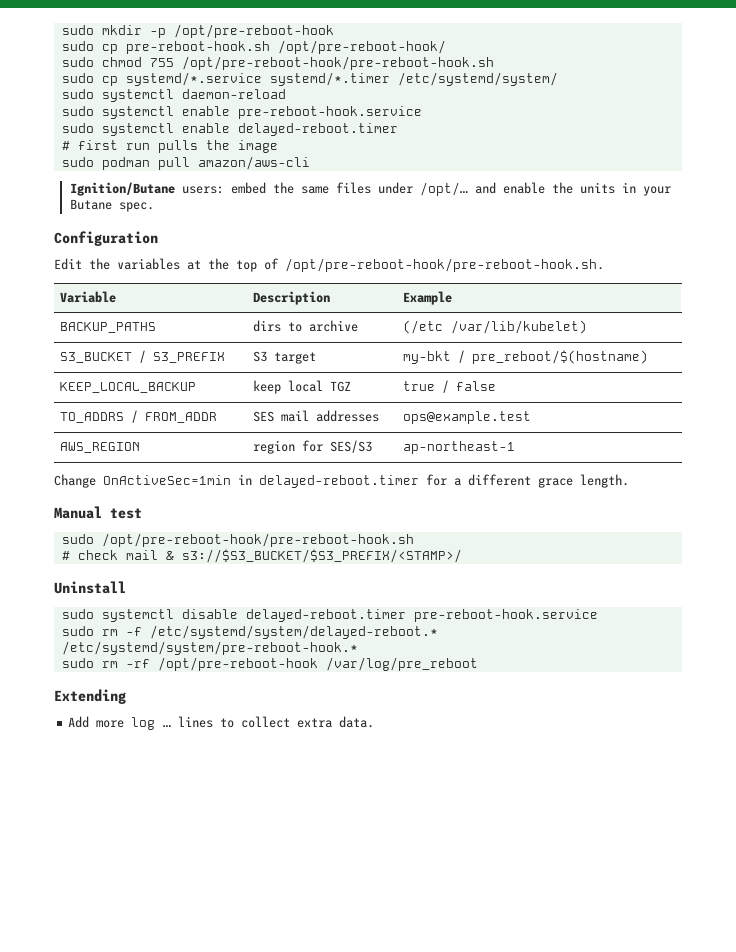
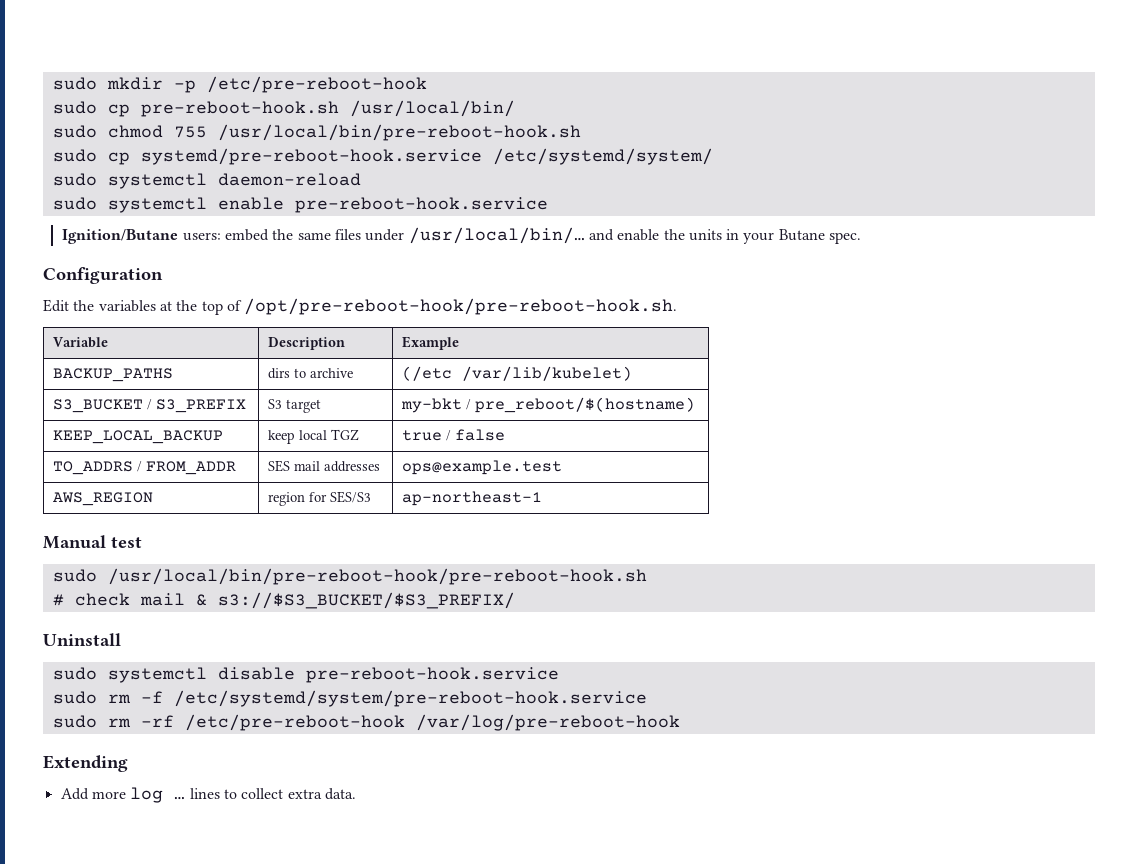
- sudo mkdir -p /opt/pre-reboot-hook
+ sudo mkdir -p /etc/pre-reboot-hook
- sudo cp pre-reboot-hook.sh /opt/pre-reboot-hook/
+ sudo cp pre-reboot-hook.sh /usr/local/bin/
- sudo chmod 755 /opt/pre-reboot-hook/pre-reboot-hook.sh
- sudo cp systemd/*.service systemd/*.timer /etc/systemd/system/
+ sudo chmod 755 /usr/local/bin/pre-reboot-hook.sh
+ sudo cp systemd/pre-reboot-hook.service /etc/systemd/system/
- sudo systemctl enable delayed-reboot.timer
- # first run pulls the image
- sudo podman pull amazon/aws-cli
- Ignition/Butane users: embed the same files under /opt/… and enable the units in your Butane spec.
+ Ignition/Butane users: embed the same files under /usr/local/bin/… and enable the units in your Butane spec.
- Change OnActiveSec=1min in delayed-reboot.timer for a different grace length.
- sudo /opt/pre-reboot-hook/pre-reboot-hook.sh
+ sudo /usr/local/bin/pre-reboot-hook/pre-reboot-hook.sh
- # check mail & s3://$S3_BUCKET/$S3_PREFIX/<STAMP>/
+ # check mail & s3://$S3_BUCKET/$S3_PREFIX/
- sudo systemctl disable delayed-reboot.timer pre-reboot-hook.service
+ sudo systemctl disable pre-reboot-hook.service
- sudo rm -f /etc/systemd/system/delayed-reboot.* /etc/systemd/system/pre-reboot-hook.*
+ sudo rm -f /etc/systemd/system/pre-reboot-hook.service
- sudo rm -rf /opt/pre-reboot-hook /var/log/pre_reboot
+ sudo rm -rf /etc/pre-reboot-hook /var/log/pre-reboot-hook

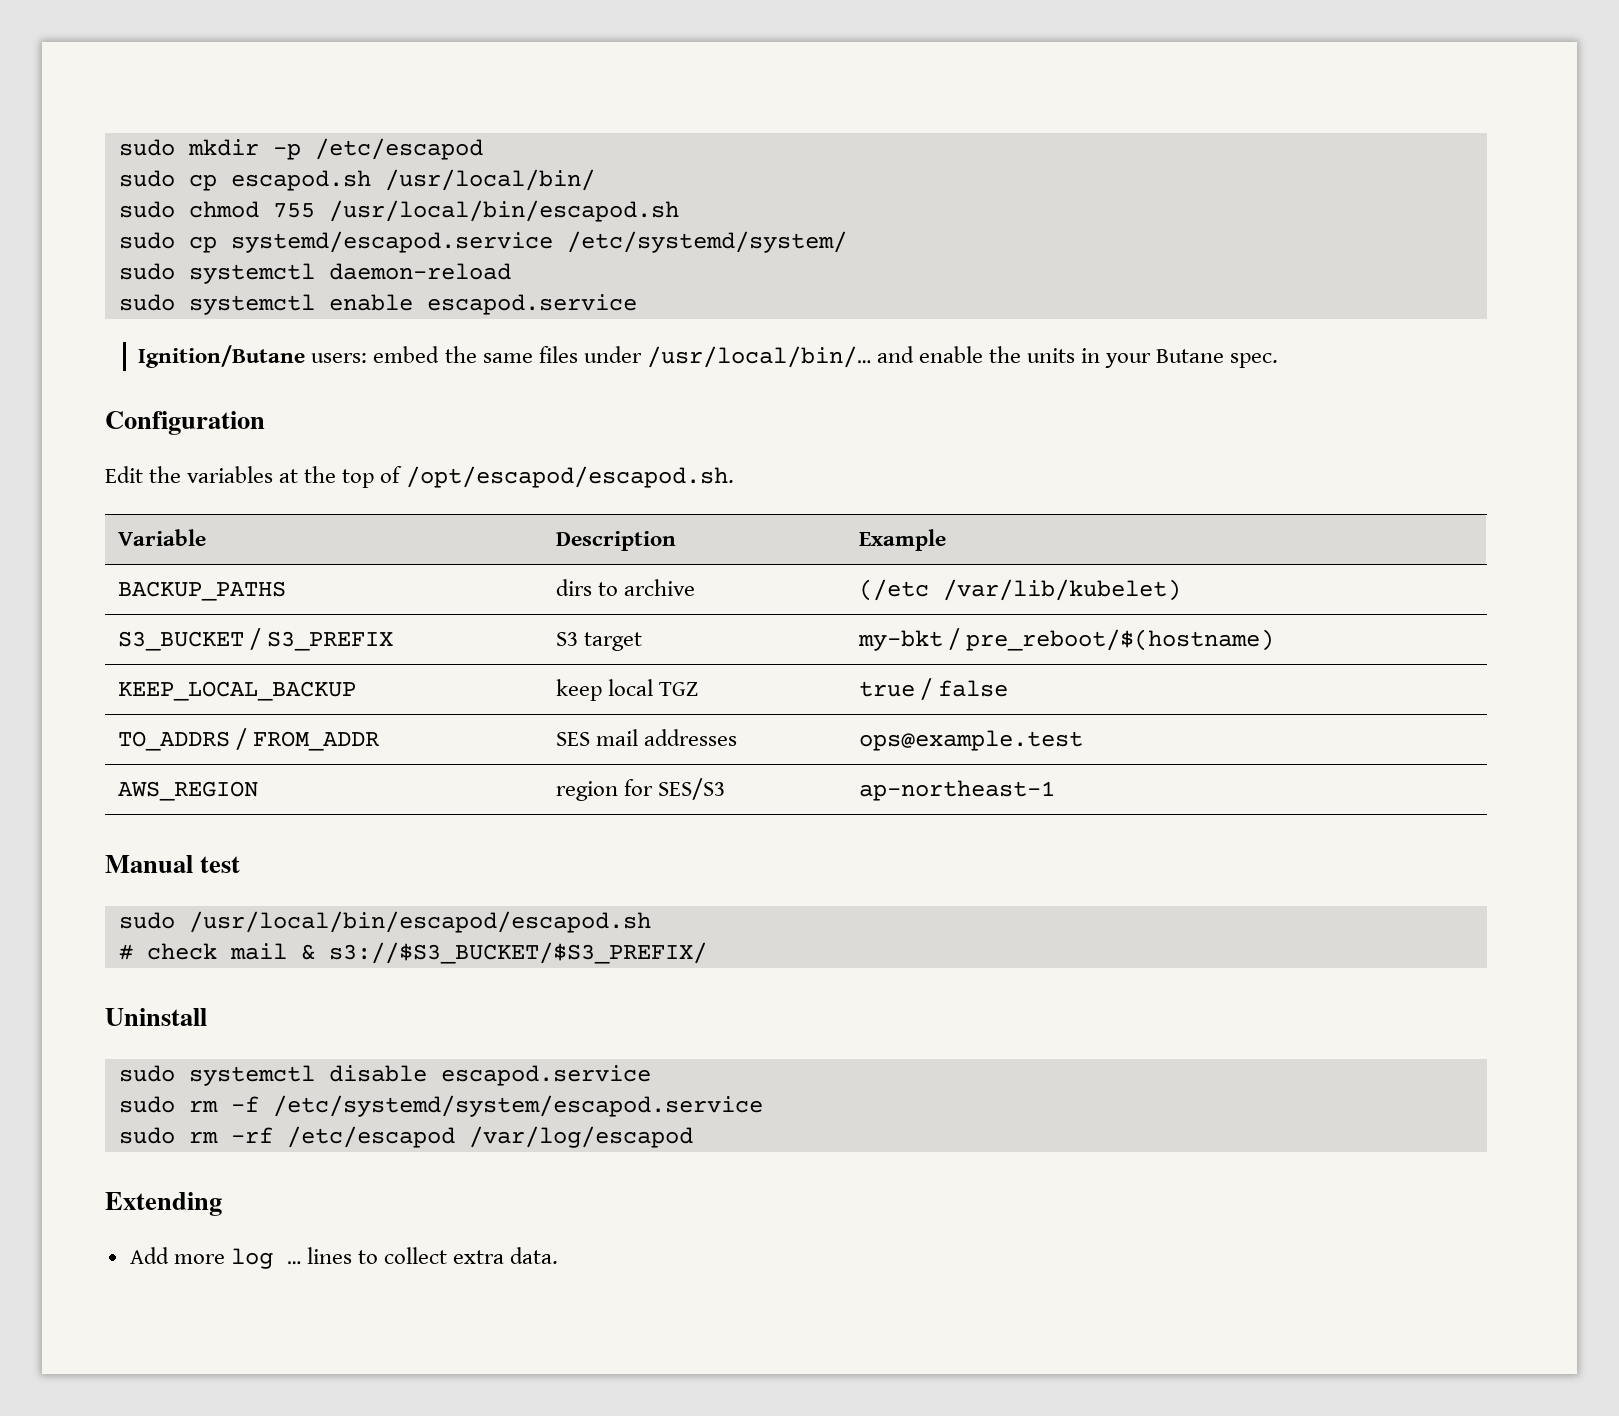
- sudo mkdir -p /etc/pre-reboot-hook
- sudo cp pre-reboot-hook.sh /usr/local/bin/
+ sudo mkdir -p /etc/escapod
+ sudo cp escapod.sh /usr/local/bin/
- sudo chmod 755 /usr/local/bin/pre-reboot-hook.sh
- sudo cp systemd/pre-reboot-hook.service /etc/systemd/system/
+ sudo chmod 755 /usr/local/bin/escapod.sh
+ sudo cp systemd/escapod.service /etc/systemd/system/
- sudo systemctl enable pre-reboot-hook.service
+ sudo systemctl enable escapod.service
- Edit the variables at the top of /opt/pre-reboot-hook/pre-reboot-hook.sh.
+ Edit the variables at the top of /opt/escapod/escapod.sh.
- sudo /usr/local/bin/pre-reboot-hook/pre-reboot-hook.sh
+ sudo /usr/local/bin/escapod/escapod.sh
- sudo systemctl disable pre-reboot-hook.service
+ sudo systemctl disable escapod.service
- sudo rm -f /etc/systemd/system/pre-reboot-hook.service
+ sudo rm -f /etc/systemd/system/escapod.service
- sudo rm -rf /etc/pre-reboot-hook /var/log/pre-reboot-hook
+ sudo rm -rf /etc/escapod /var/log/escapod

